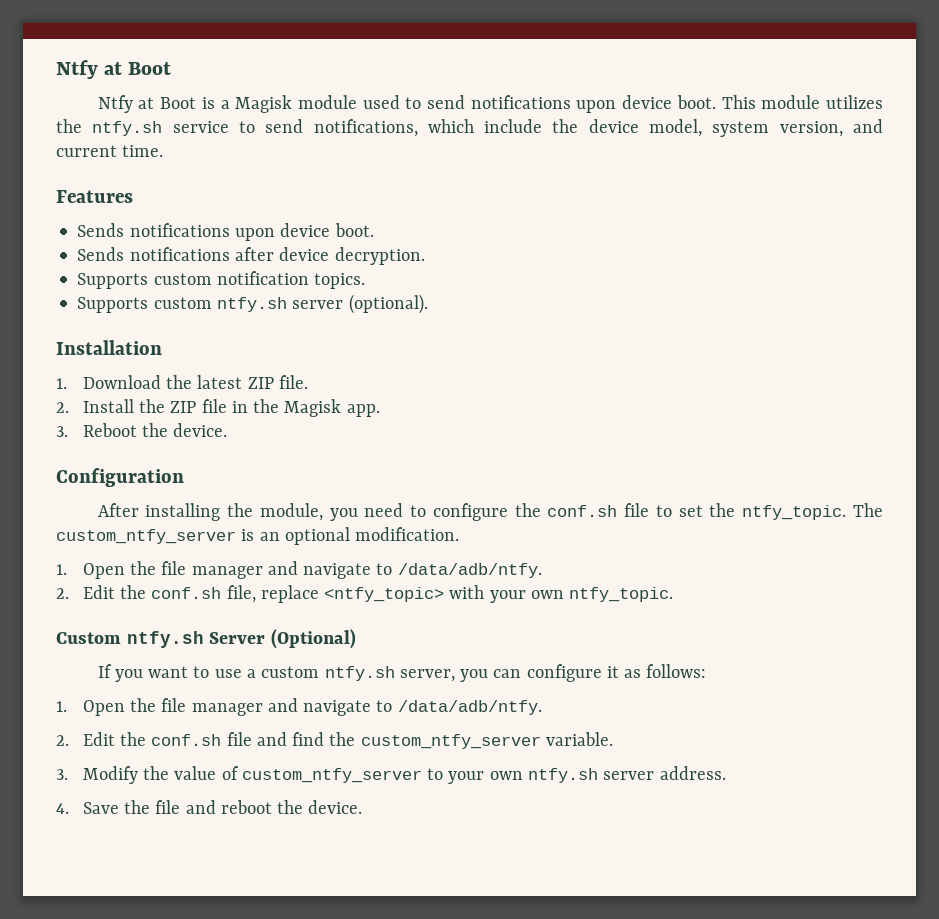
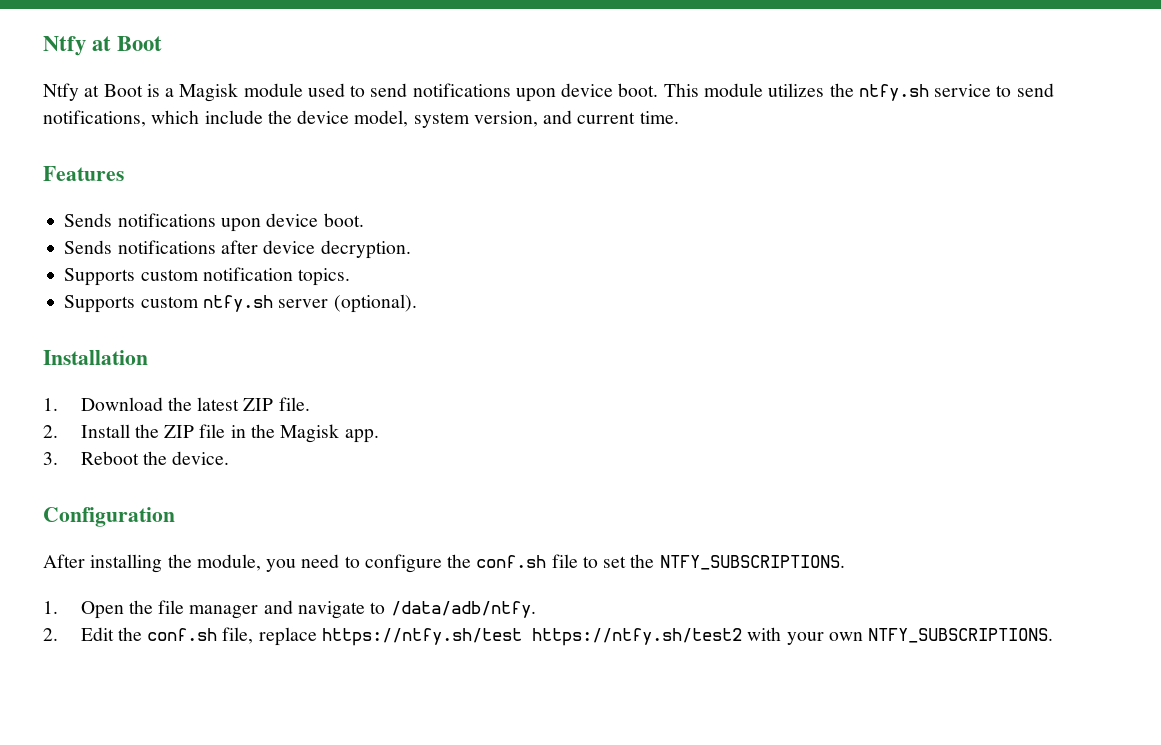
- After installing the module, you need to configure the conf.sh file to set the ntfy_topic. The custom_ntfy_server is an optional modification.
+ After installing the module, you need to configure the conf.sh file to set the NTFY_SUBSCRIPTIONS.
- 2. Edit the conf.sh file, replace <ntfy_topic> with your own ntfy_topic.
- Custom ntfy.sh Server (Optional)
- If you want to use a custom ntfy.sh server, you can configure it as follows:
- 1. Open the file manager and navigate to /data/adb/ntfy.
- 2. Edit the conf.sh file and find the custom_ntfy_server variable.
- 3. Modify the value of custom_ntfy_server to your own ntfy.sh server address.
- 4. Save the file and reboot the device.
+ 2. Edit the conf.sh file, replace https://ntfy.sh/test https://ntfy.sh/test2 with your own NTFY_SUBSCRIPTIONS.

